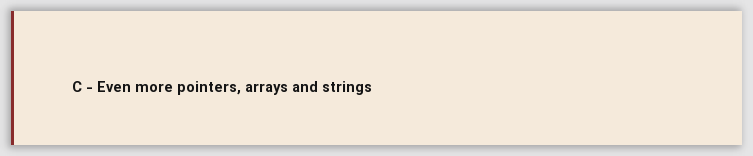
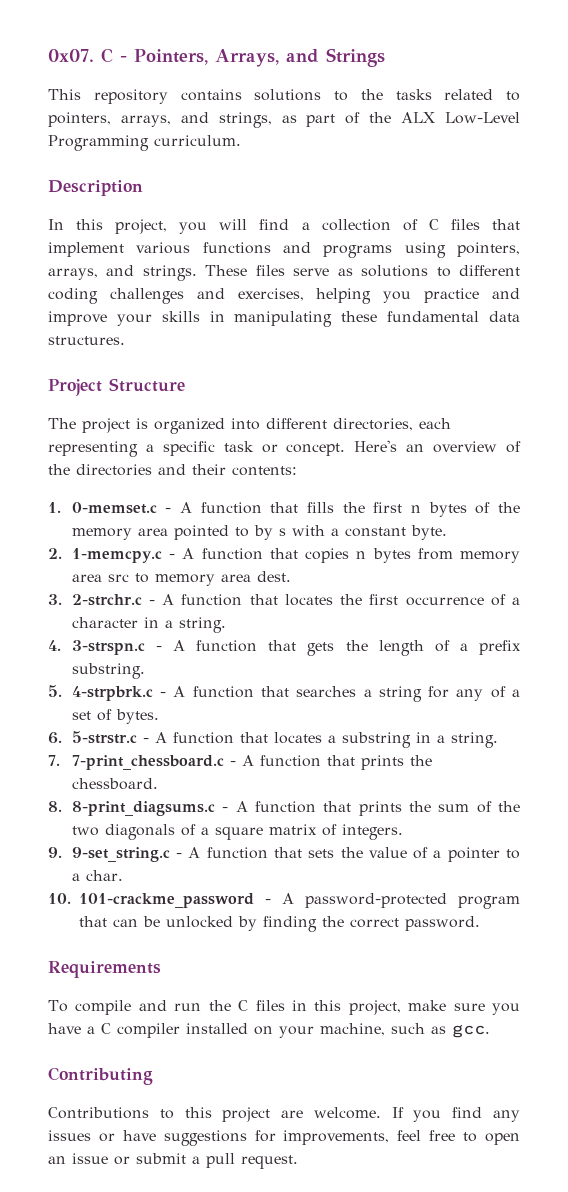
+ 0x07.
- C - Even more pointers, arrays and strings
+ C - Pointers, Arrays, and Strings
+ This repository contains solutions to the tasks related to pointers, arrays, and strings, as part of the ALX Low-Level Programming curriculum.
+ Description
+ In this project, you will find a collection of C files that implement various functions and programs using pointers, arrays, and strings. These files serve as solutions to different coding challenges and exercises, helping you practice and improve your skills in manipulating these fundamental data structures.
+ Project Structure
+ The project is organized into different directories, each representing a specific task or concept. Here's an overview of the directories and their contents:
+ 1. 0-memset.c - A function that fills the first n bytes of the memory area pointed to by s with a constant byte.
+ 2. 1-memcpy.c - A function that copies n bytes from memory area src to memory area dest.
+ 3. 2-strchr.c - A function that locates the first occurrence of a character in a string.
+ 4. 3-strspn.c - A function that gets the length of a prefix substring.
+ 5. 4-strpbrk.c - A function that searches a string for any of a set of bytes.
+ 6. 5-strstr.c - A function that locates a substring in a string.
+ 7. 7-print_chessboard.c - A function that prints the chessboard.
+ 8. 8-print_diagsums.c - A function that prints the sum of the two diagonals of a square matrix of integers.
+ 9. 9-set_string.c - A function that sets the value of a pointer to a char.
+ 10. 101-crackme_password - A password-protected program that can be unlocked by finding the correct password.
+ Requirements
+ To compile and run the C files in this project, make sure you have a C compiler installed on your machine, such as gcc.
+ Contributing
+ Contributions to this project are welcome. If you find any issues or have suggestions for improvements, feel free to open an issue or submit a pull request.

